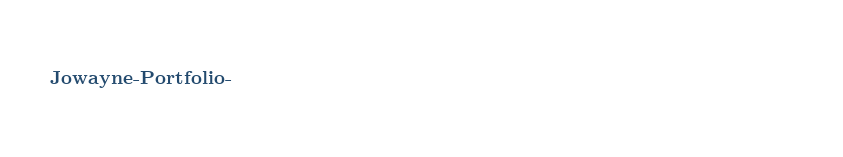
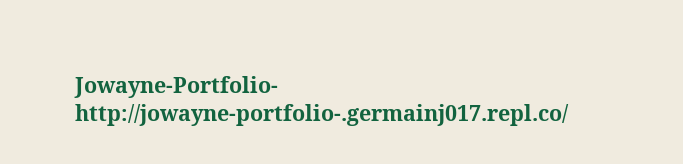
- Jowayne-Portfolio-
+ Jowayne-Portfolio- http://jowayne-portfolio-.germainj017.repl.co/

